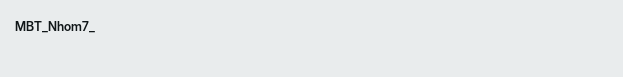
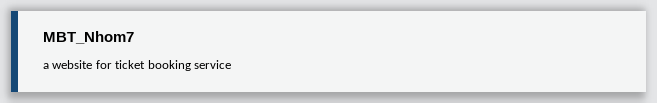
- MBT_Nhom7_
+ MBT_Nhom7
+ a website for ticket booking service

